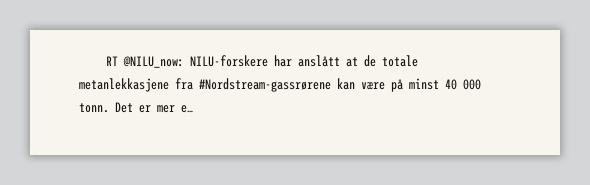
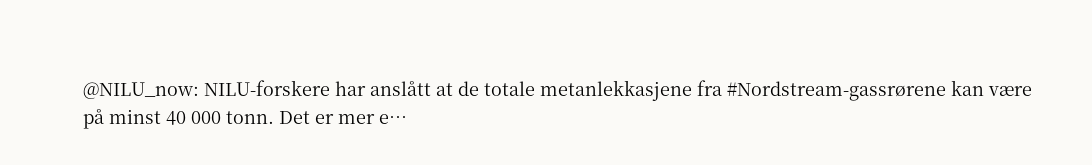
- RT @NILU_now: NILU-forskere har anslått at de totale metanlekkasjene fra #Nordstream-gassrørene kan være på minst 40 000 tonn.
+ @NILU_now: NILU-forskere har anslått at de totale metanlekkasjene fra #Nordstream-gassrørene kan være på minst 40 000 tonn.

